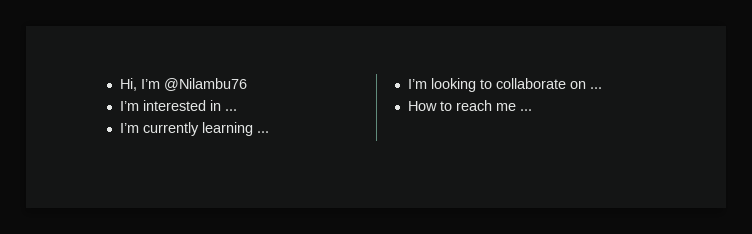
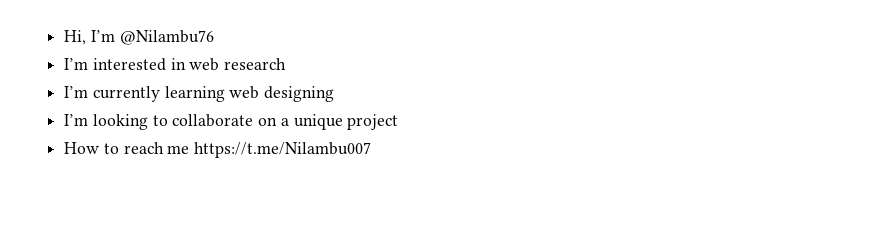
- I’m interested in ...
+ I’m interested in web research
- I’m currently learning ...
+ I’m currently learning web designing
- I’m looking to collaborate on ...
+ I’m looking to collaborate on a unique project
- How to reach me ...
+ How to reach me https://t.me/Nilambu007

